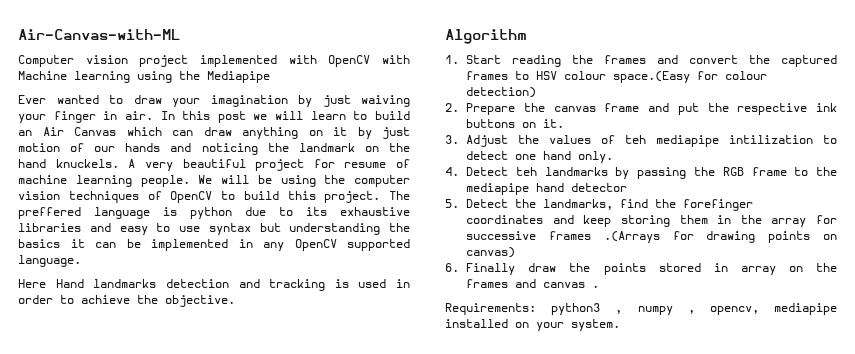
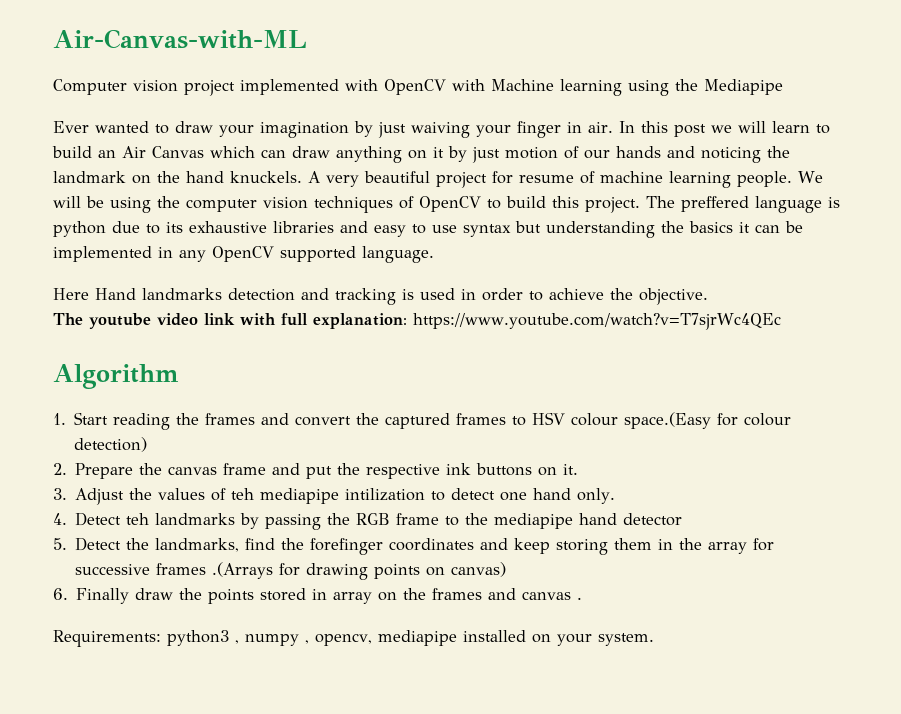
+ The youtube video link with full explanation: https://www.youtube.com/watch?v=T7sjrWc4QEc

